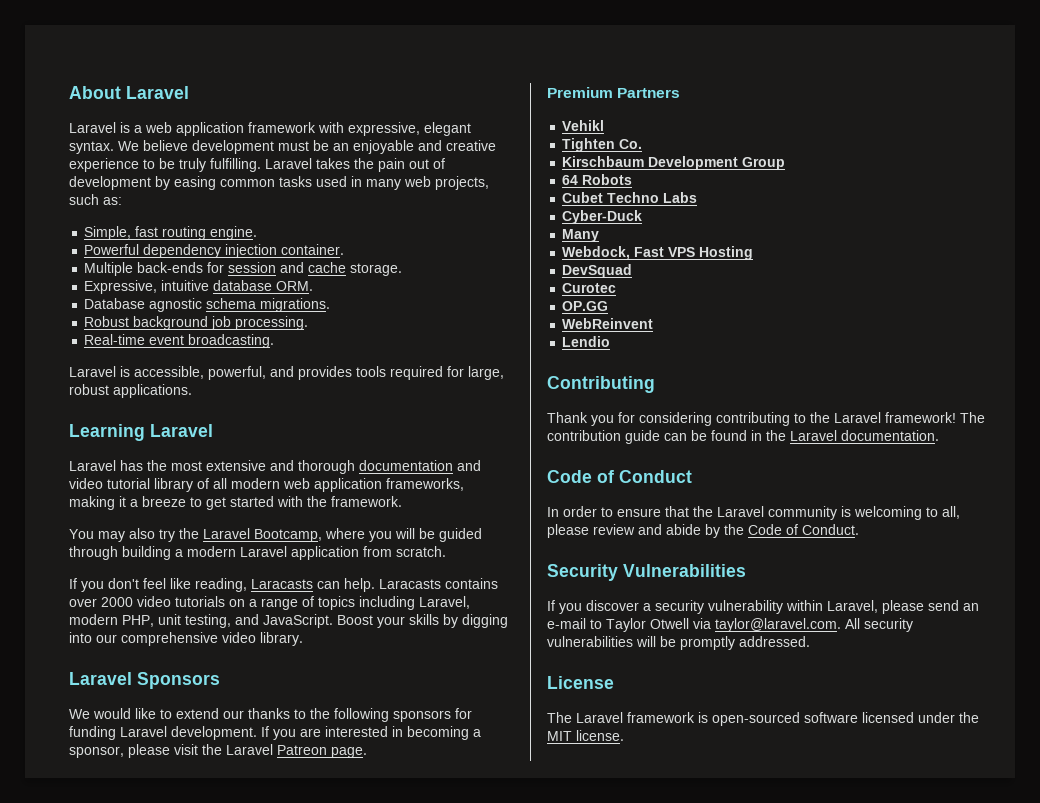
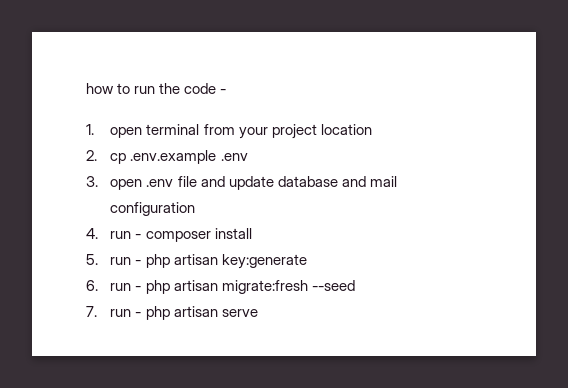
- About Laravel
- Laravel is a web application framework with expressive, elegant syntax. We believe development must be an enjoyable and creative experience to be truly fulfilling. Laravel takes the pain out of development by easing common tasks used in many web projects, such as:
- Simple, fast routing engine.
- Powerful dependency injection container.
- Multiple back-ends for session and cache storage.
- Expressive, intuitive database ORM.
- Database agnostic schema migrations.
- Robust background job processing.
- Real-time event broadcasting.
- Laravel is accessible, powerful, and provides tools required for large, robust applications.
- Learning Laravel
- Laravel has the most extensive and thorough documentation and video tutorial library of all modern web application frameworks, making it a breeze to get started with the framework.
- You may also try the Laravel Bootcamp, where you will be guided through building a modern Laravel application from scratch.
- If you don't feel like reading, Laracasts can help. Laracasts contains over 2000 video tutorials on a range of topics including Laravel, modern PHP, unit testing, and JavaScript. Boost your skills by digging into our comprehensive video library.
- Laravel Sponsors
- We would like to extend our thanks to the following sponsors for funding Laravel development. If you are interested in becoming a sponsor, please visit the Laravel Patreon page.
- Premium Partners
- Vehikl
- Tighten Co.
- Kirschbaum Development Group
- 64 Robots
- Cubet Techno Labs
- Cyber-Duck
- Many
- Webdock, Fast VPS Hosting
- DevSquad
- Curotec
- OP.GG
- WebReinvent
- Lendio
- Contributing
- Thank you for considering contributing to the Laravel framework! The contribution guide can be found in the Laravel documentation.
- Code of Conduct
- In order to ensure that the Laravel community is welcoming to all, please review and abide by the Code of Conduct.
- Security Vulnerabilities
- If you discover a security vulnerability within Laravel, please send an e-mail to Taylor Otwell via taylor@laravel.com. All security vulnerabilities will be promptly addressed.
- License
- The Laravel framework is open-sourced software licensed under the MIT license.
+ how to run the code -
+ 1. open terminal from your project location
+ 2. cp .env.example .env
+ 3. open .env file and update database and mail configuration
+ 4. run - composer install
+ 5. run - php artisan key:generate
+ 6. run - php artisan migrate:fresh --seed
+ 7. run - php artisan serve

